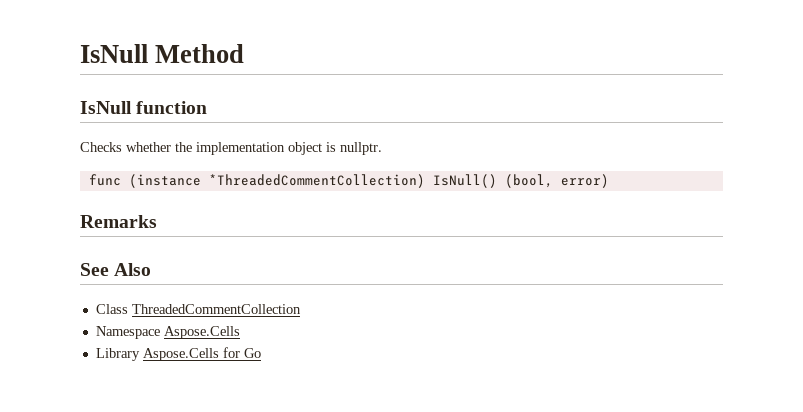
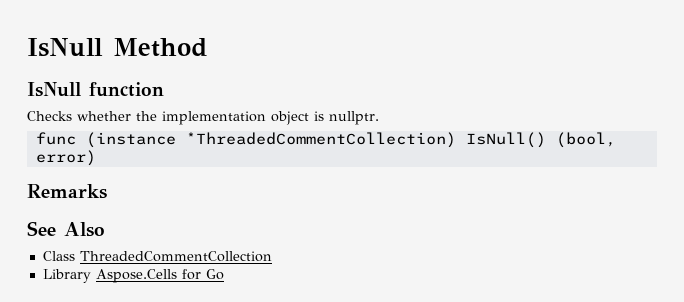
- Namespace Aspose.Cells

